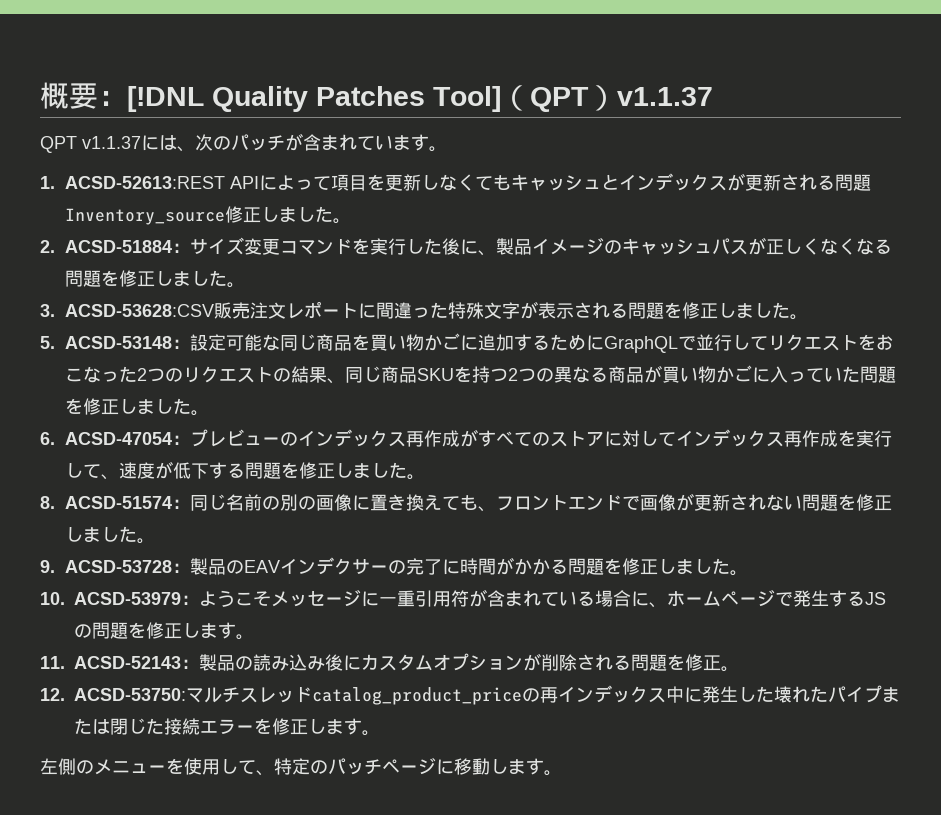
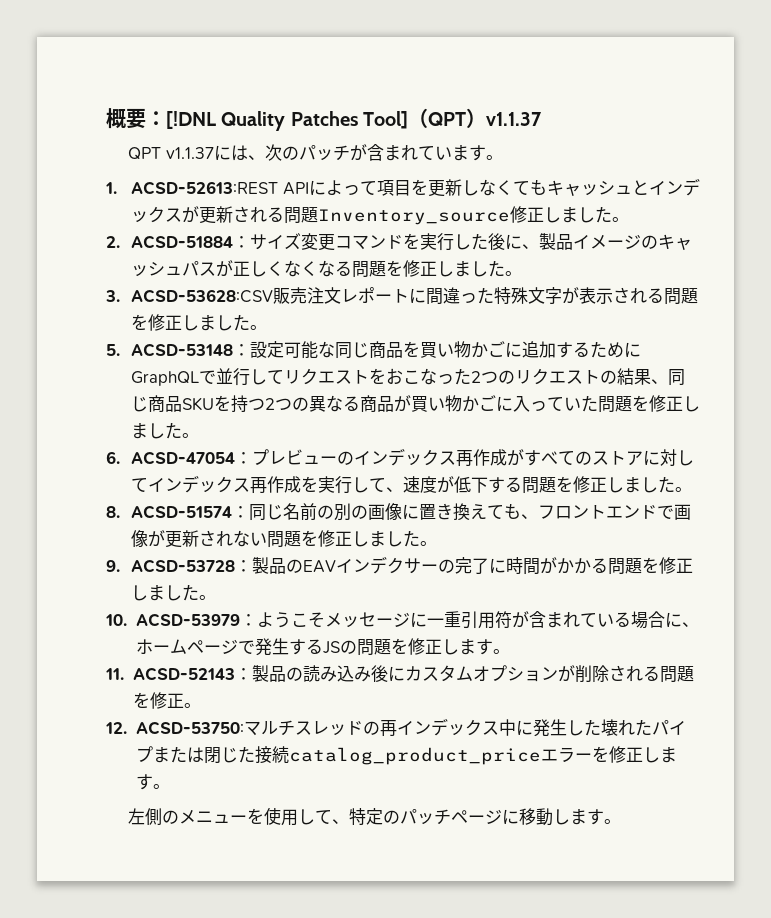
- 12. ACSD-53750:マルチスレッドcatalog_product_priceの再インデックス中に発生した壊れたパイプまたは閉じた接続エラーを修正します。
+ 12. ACSD-53750:マルチスレッドの再インデックス中に発生した壊れたパイプまたは閉じた接続catalog_product_priceエラーを修正します。

